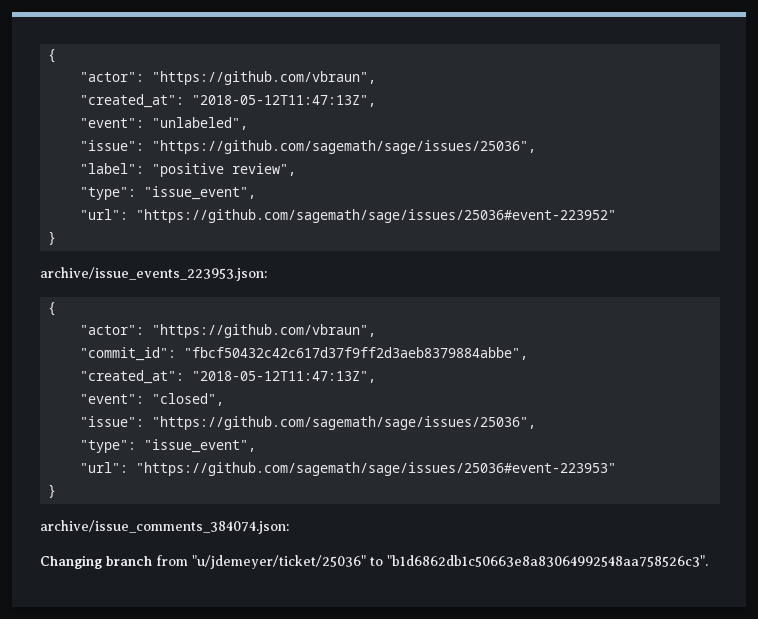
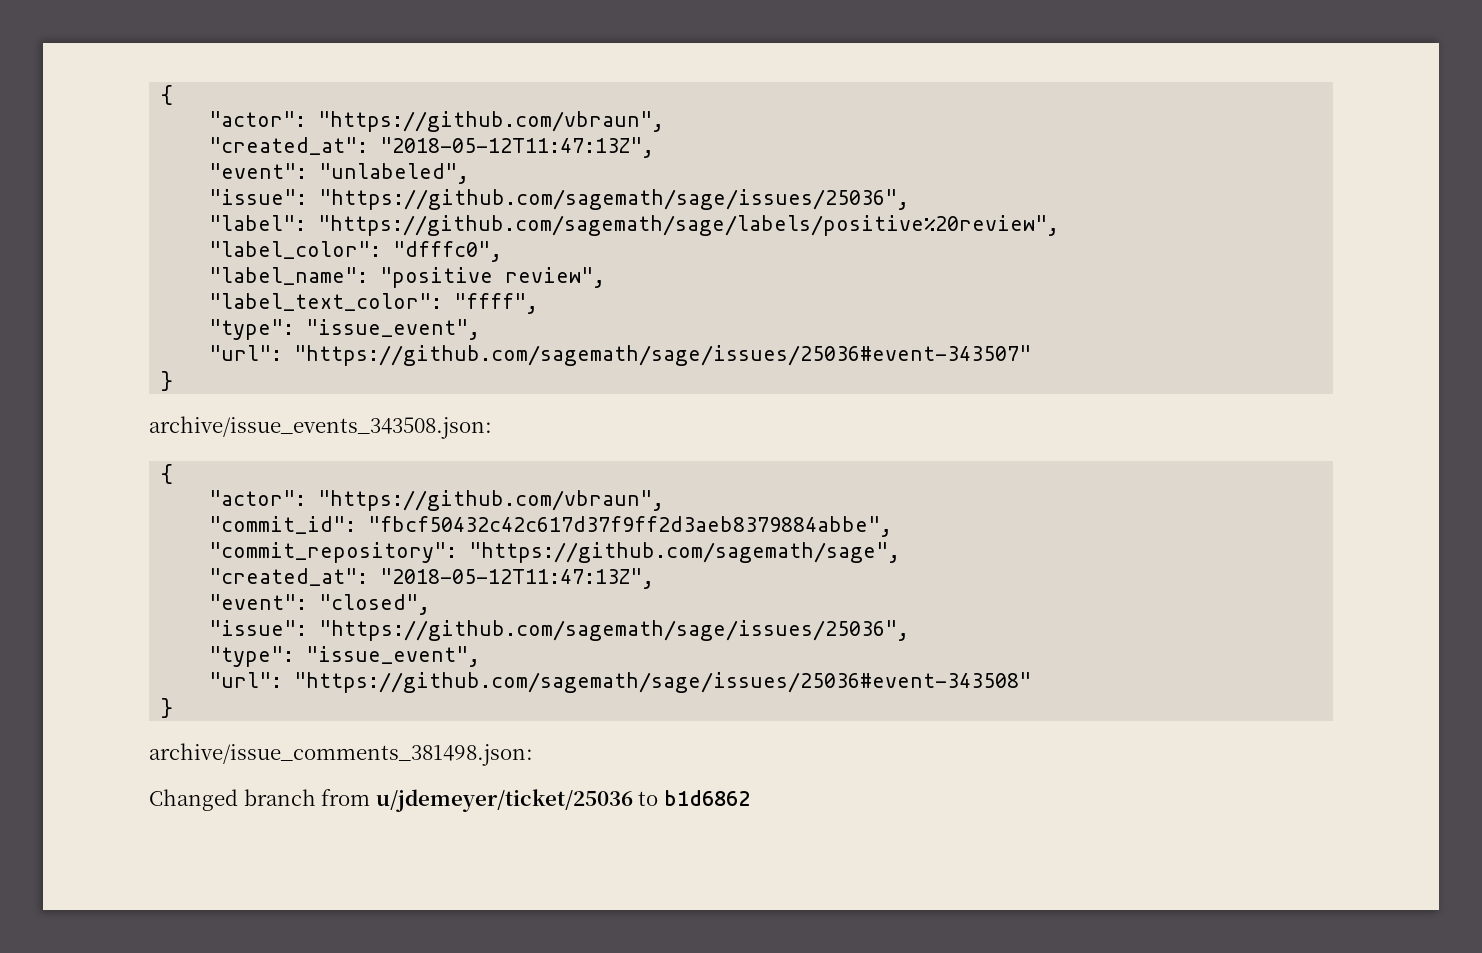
- "label": "positive review",
+ "label": "https://github.com/sagemath/sage/labels/positive%20review",
+ "label_color": "dfffc0",
+ "label_name": "positive review",
+ "label_text_color": "ffff",
  "type": "issue_event",
- "url": "https://github.com/sagemath/sage/issues/25036#event-223952"
+ "url": "https://github.com/sagemath/sage/issues/25036#event-343507"
  }
- archive/issue_events_223953.json:
+ archive/issue_events_343508.json:
+ "commit_repository": "https://github.com/sagemath/sage",
- "url": "https://github.com/sagemath/sage/issues/25036#event-223953"
+ "url": "https://github.com/sagemath/sage/issues/25036#event-343508"
  }
- archive/issue_comments_384074.json:
- Changing branch from "u/jdemeyer/ticket/25036" to "b1d6862db1c50663e8a83064992548aa758526c3".
+ archive/issue_comments_381498.json:
+ Changed branch from u/jdemeyer/ticket/25036 to b1d6862

